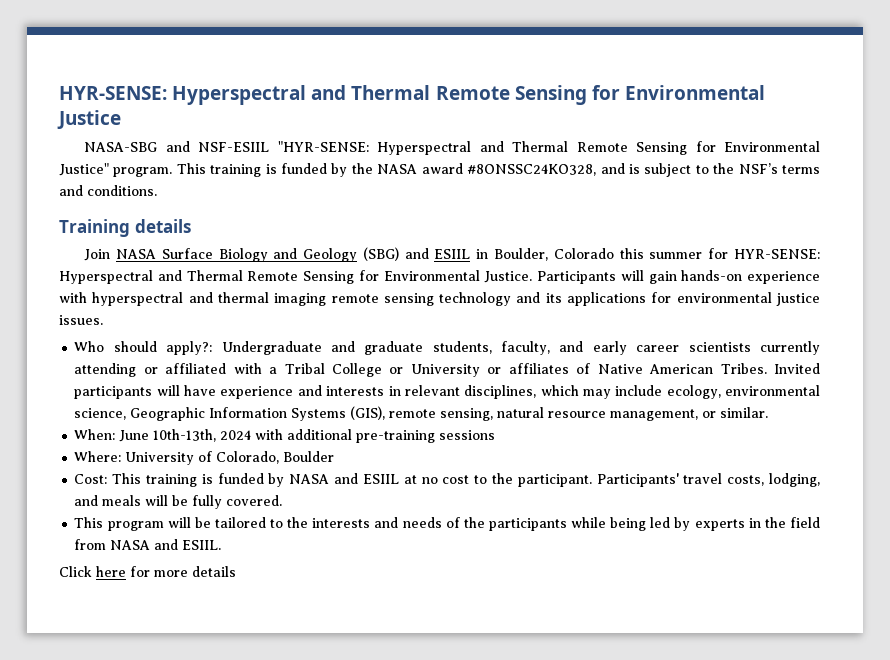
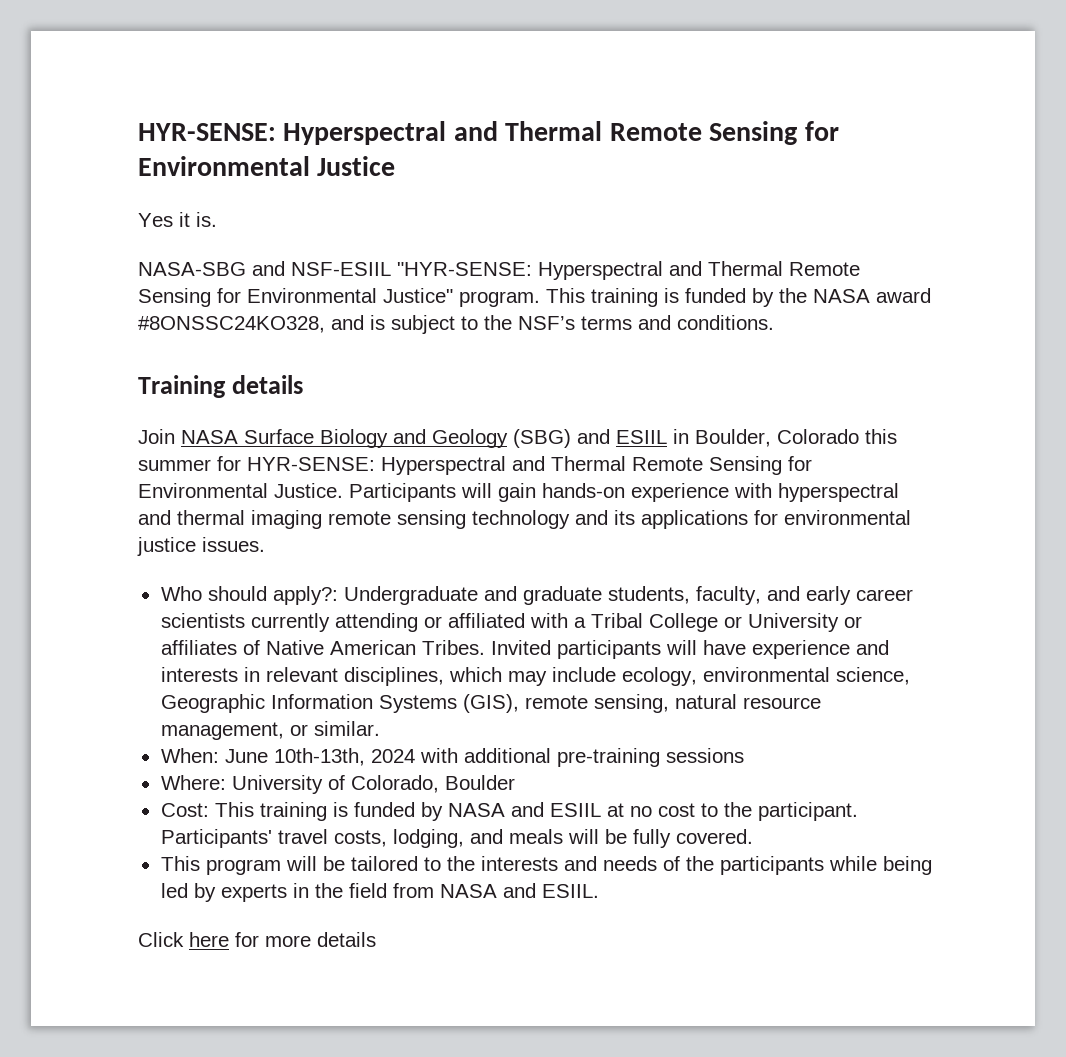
+ Yes it is.

